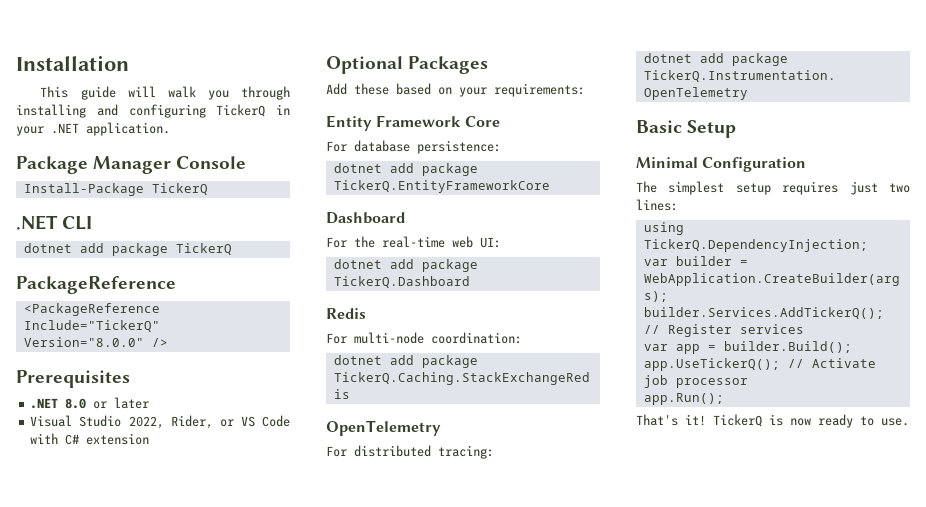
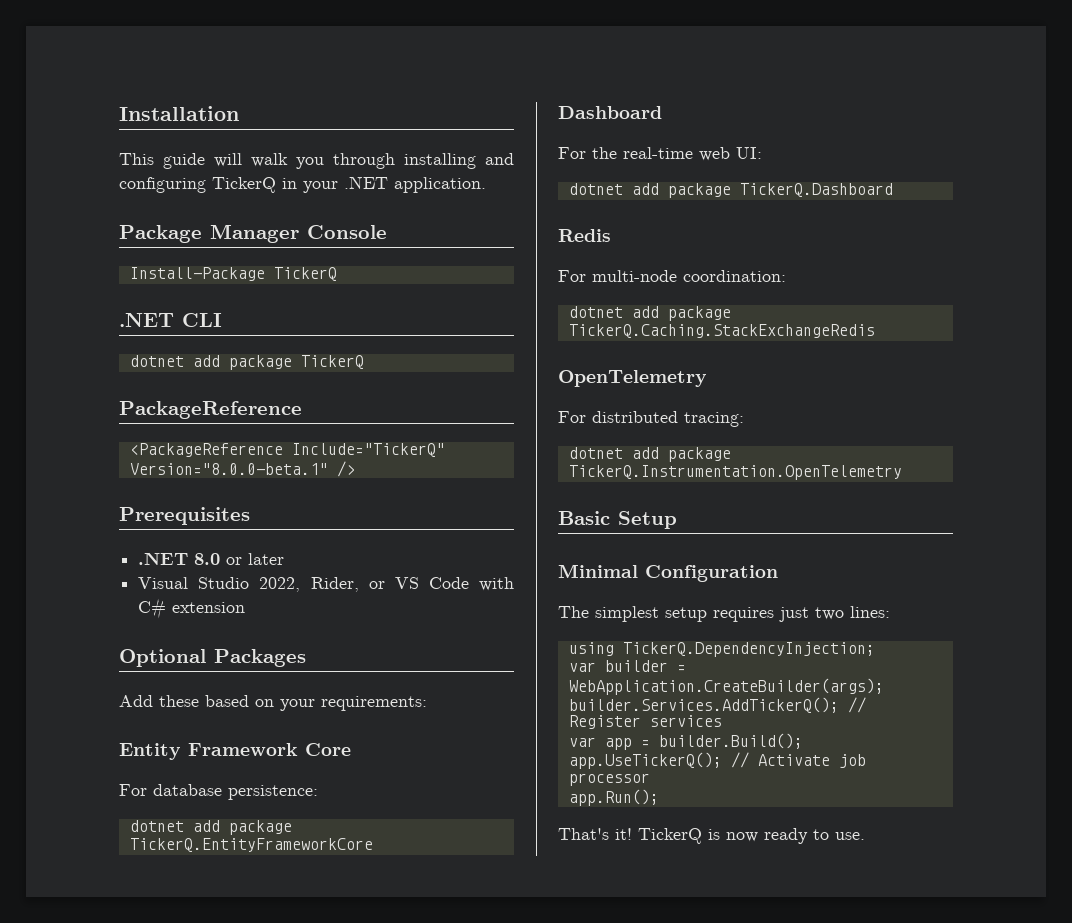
- <PackageReference Include="TickerQ" Version="8.0.0" />
+ <PackageReference Include="TickerQ" Version="8.0.0-beta.1" />

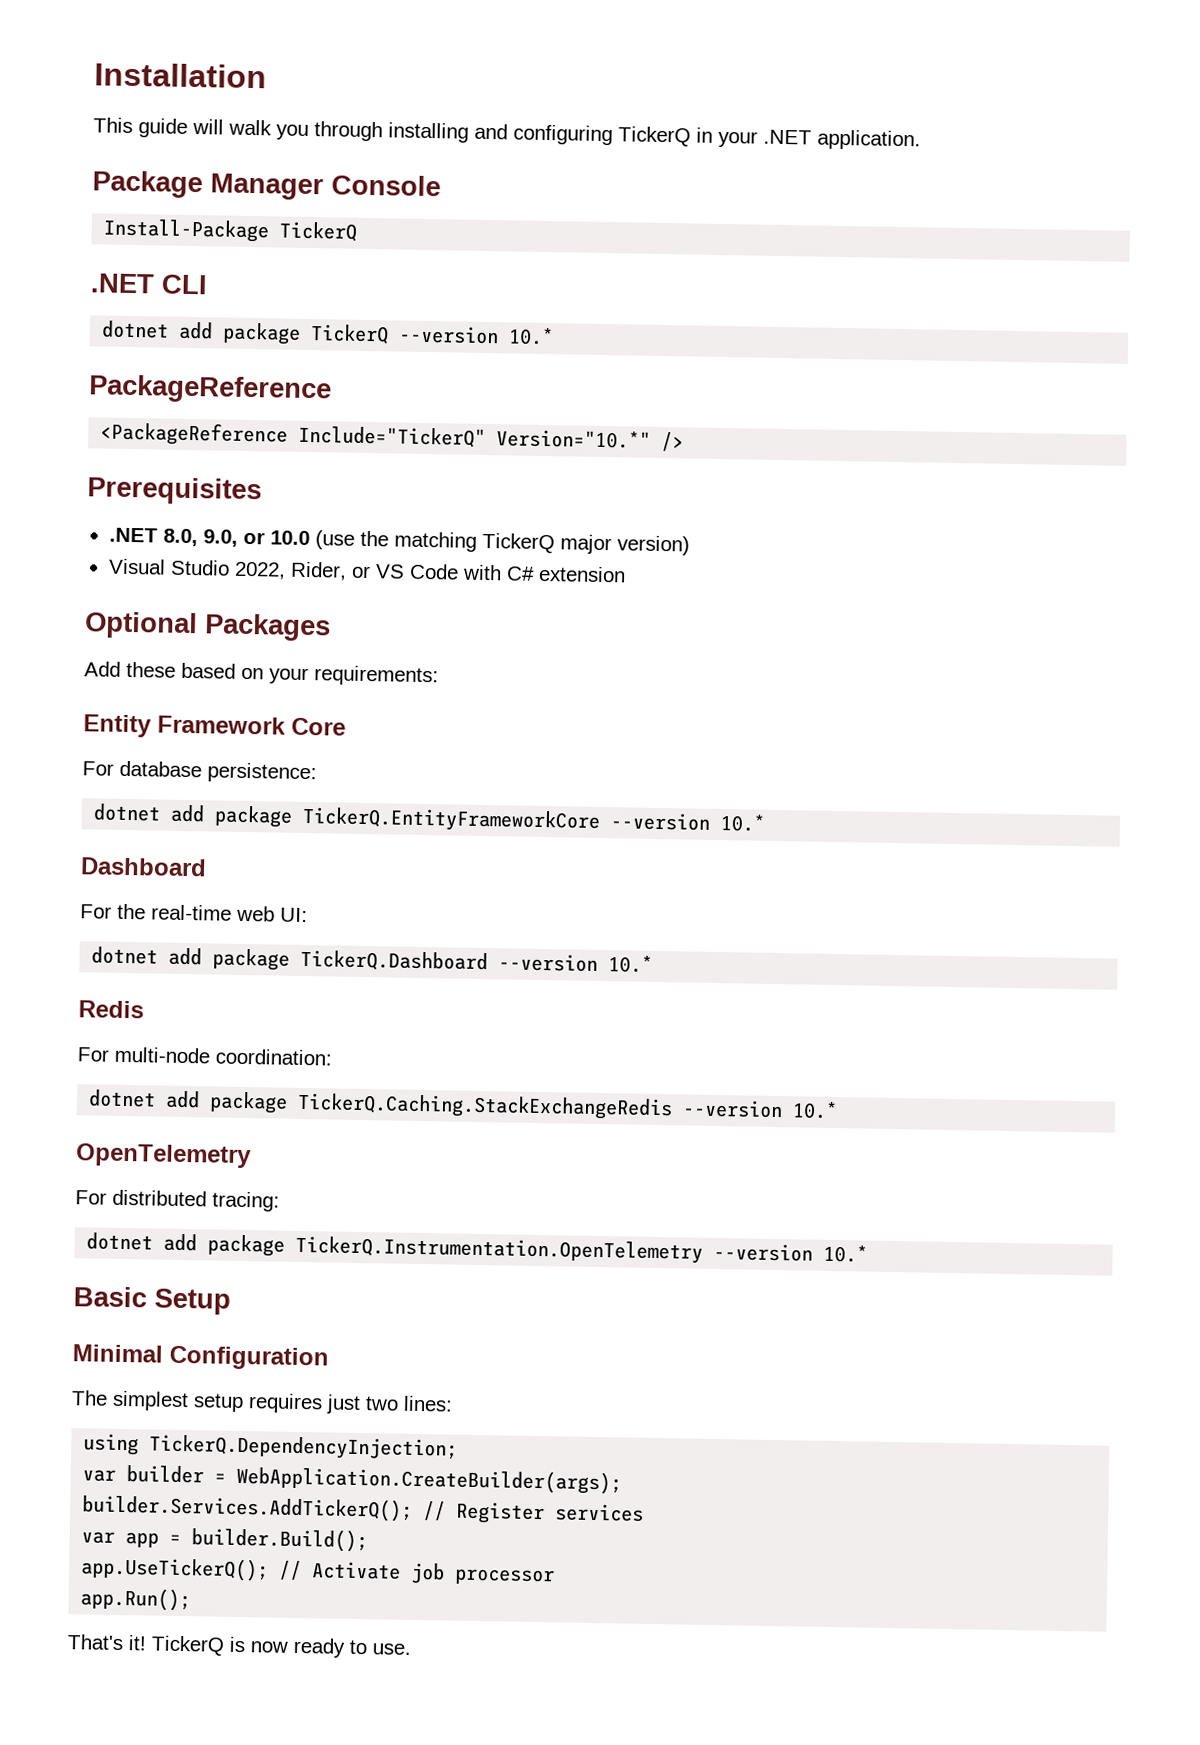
- dotnet add package TickerQ
+ dotnet add package TickerQ --version 10.*
- <PackageReference Include="TickerQ" Version="8.0.0-beta.1" />
+ <PackageReference Include="TickerQ" Version="10.*" />
- .NET 8.0 or later
+ .NET 8.0, 9.0, or 10.0 (use the matching TickerQ major version)
- dotnet add package TickerQ.EntityFrameworkCore
+ dotnet add package TickerQ.EntityFrameworkCore --version 10.*
- dotnet add package TickerQ.Dashboard
+ dotnet add package TickerQ.Dashboard --version 10.*
- dotnet add package TickerQ.Caching.StackExchangeRedis
+ dotnet add package TickerQ.Caching.StackExchangeRedis --version 10.*
- dotnet add package TickerQ.Instrumentation.OpenTelemetry
+ dotnet add package TickerQ.Instrumentation.OpenTelemetry --version 10.*

